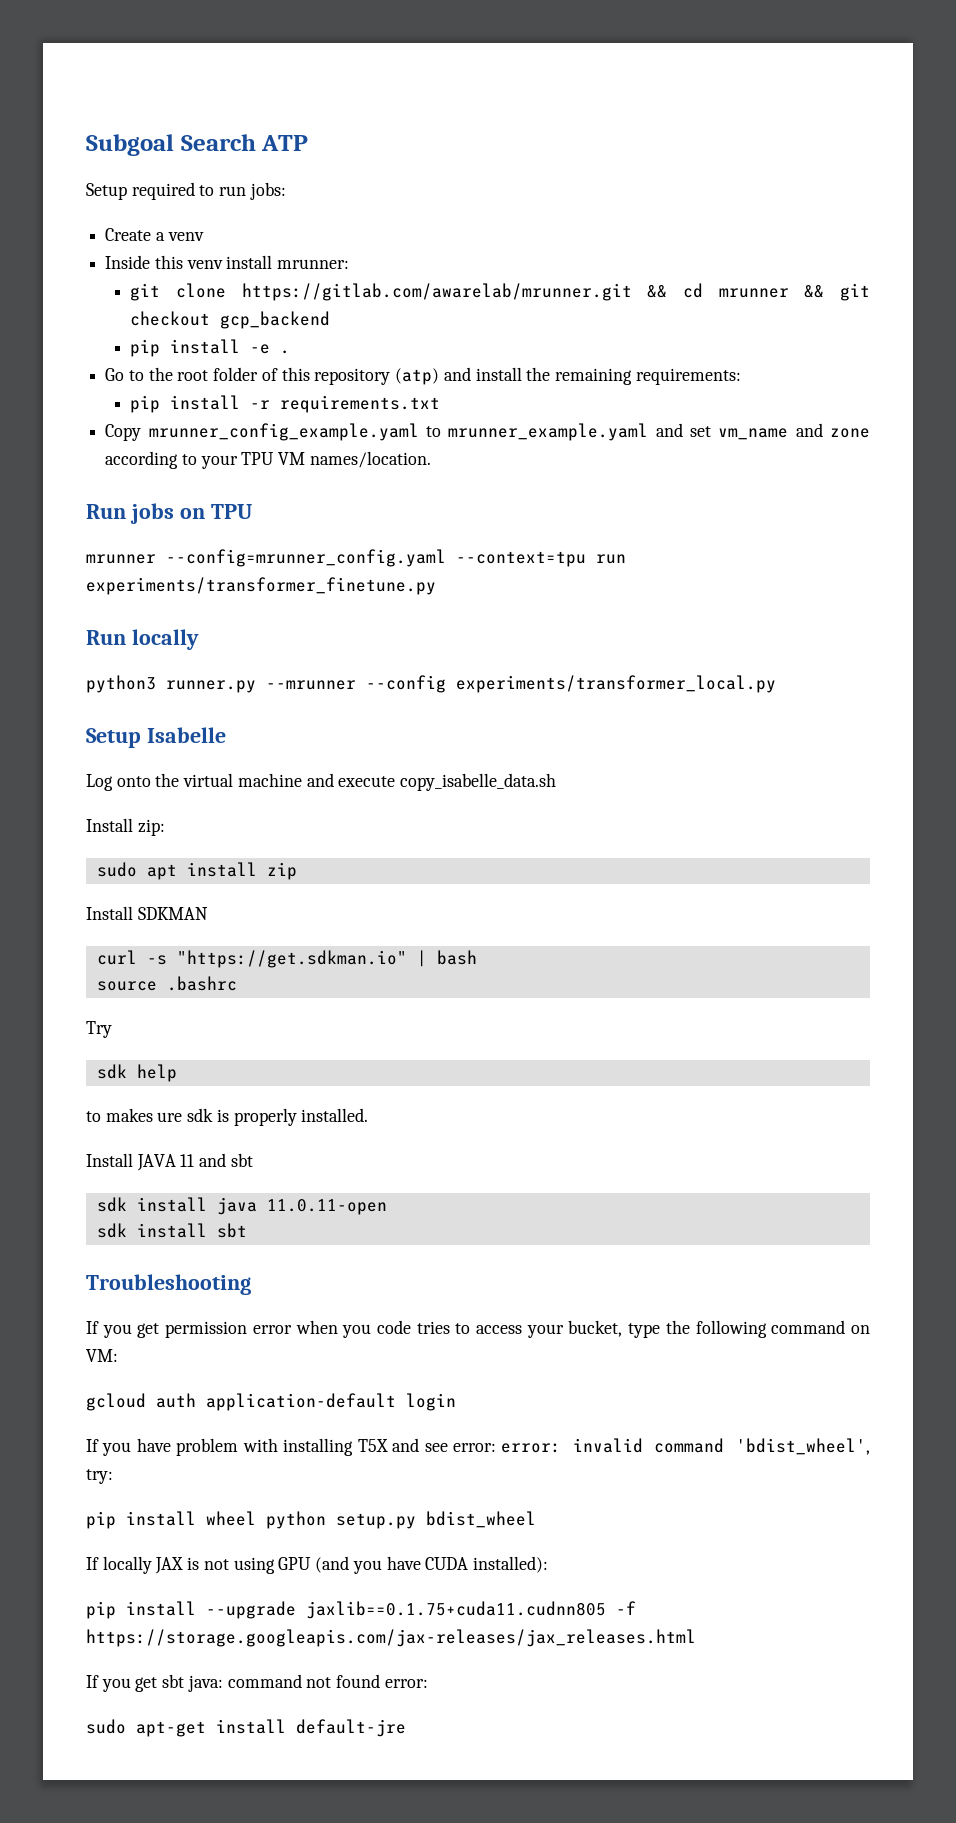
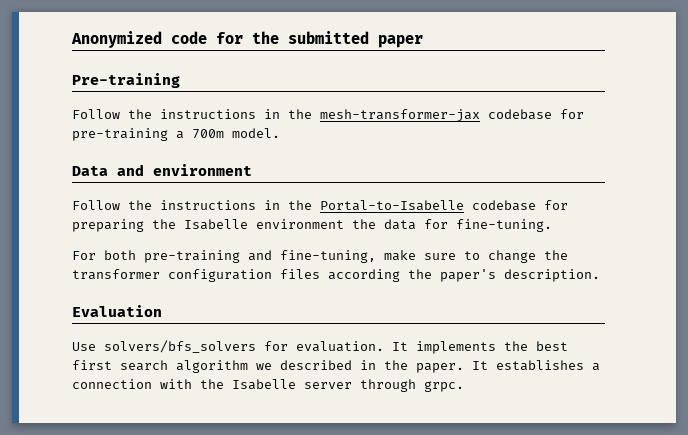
- Subgoal Search ATP
- Setup required to run jobs:
- Create a venv
- Inside this venv install mrunner:
- git clone https://gitlab.com/awarelab/mrunner.git && cd mrunner && git checkout gcp_backend
- pip install -e .
- Go to the root folder of this repository (atp) and install the remaining requirements:
- pip install -r requirements.txt
- Copy mrunner_config_example.yaml to mrunner_example.yaml and set vm_name and zone according to your TPU VM names/location.
- Run jobs on TPU
- mrunner --config=mrunner_config.yaml --context=tpu run experiments/transformer_finetune.py
- Run locally
- python3 runner.py --mrunner --config experiments/transformer_local.py
- Setup Isabelle
- Log onto the virtual machine and execute copy_isabelle_data.sh
- Install zip:
- sudo apt install zip
- Install SDKMAN
- curl -s "https://get.sdkman.io" | bash
- source .bashrc
- Try
- sdk help
- to makes ure sdk is properly installed.
- Install JAVA 11 and sbt
- sdk install java 11.0.11-open
- sdk install sbt
- Troubleshooting
- If you get permission error when you code tries to access your bucket, type the following command on VM:
- gcloud auth application-default login
- If you have problem with installing T5X and see error: error: invalid command 'bdist_wheel', try:
- pip install wheel python setup.py bdist_wheel
- If locally JAX is not using GPU (and you have CUDA installed):
- pip install --upgrade jaxlib==0.1.75+cuda11.cudnn805 -f https://storage.googleapis.com/jax-releases/jax_releases.html
- If you get sbt java: command not found error:
- sudo apt-get install default-jre
+ Anonymized code for the submitted paper
+ Pre-training
+ Follow the instructions in the mesh-transformer-jax codebase for pre-training a 700m model.
+ Data and environment
+ Follow the instructions in the Portal-to-Isabelle codebase for preparing the Isabelle environment the data for fine-tuning.
+ For both pre-training and fine-tuning, make sure to change the transformer configuration files according the paper's description.
+ Evaluation
+ Use solvers/bfs_solvers for evaluation. It implements the best first search algorithm we described in the paper. It establishes a connection with the Isabelle server through grpc.

